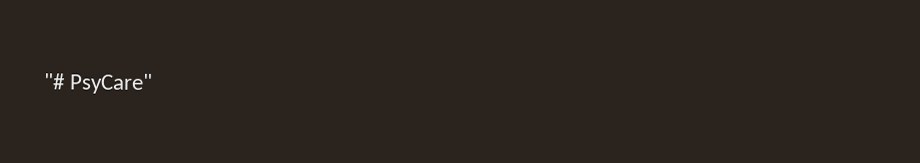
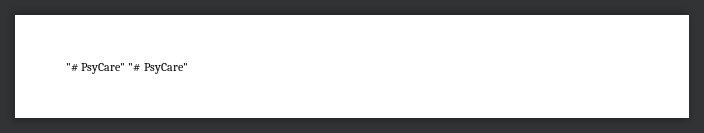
- "# PsyCare"
+ "# PsyCare" "# PsyCare"

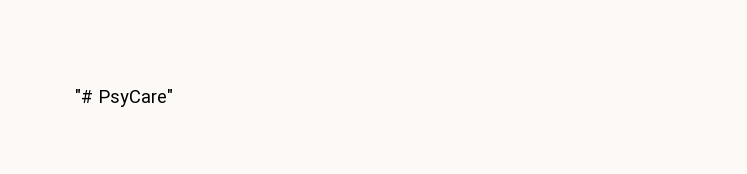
- "# PsyCare" "# PsyCare"
+ "# PsyCare"

